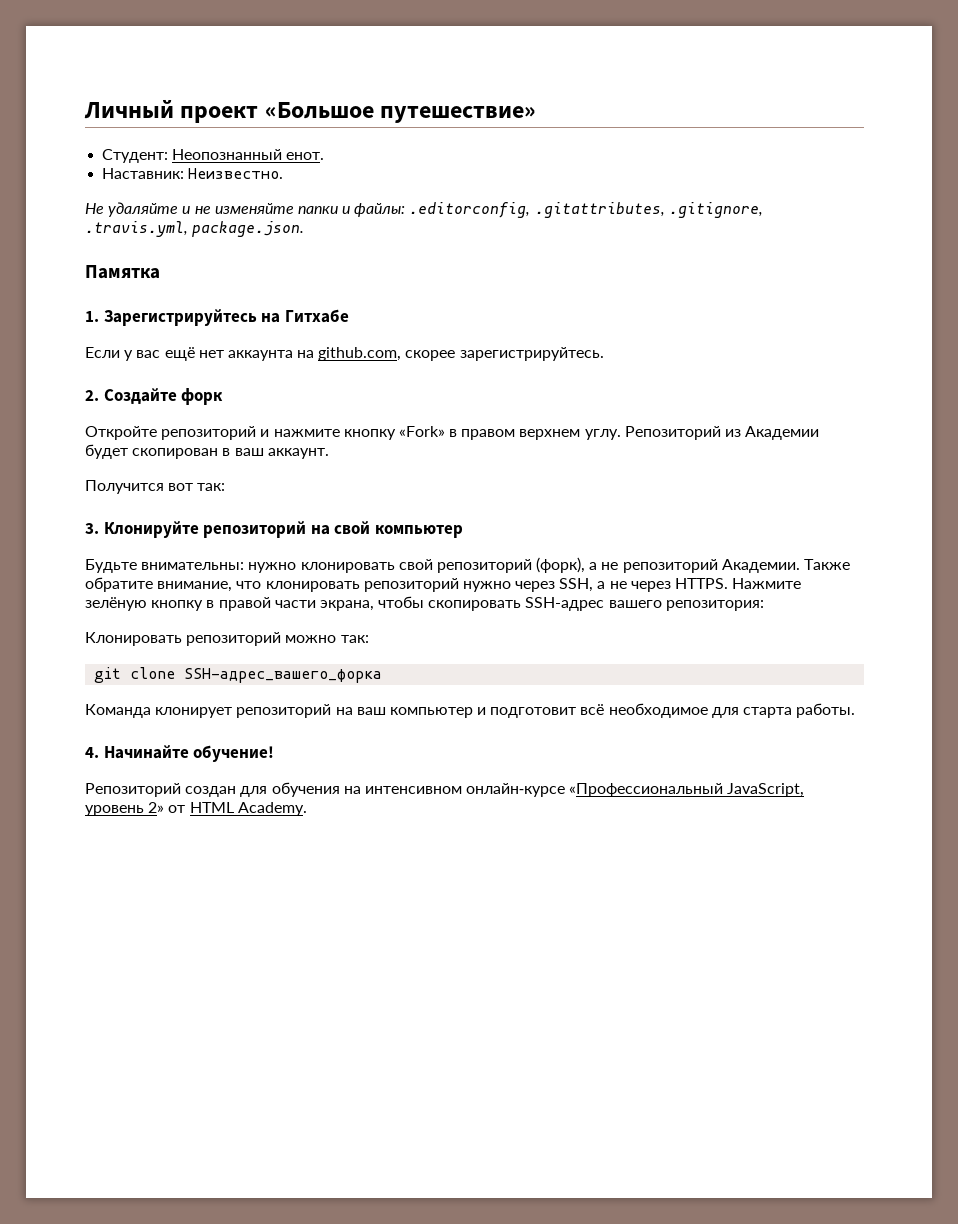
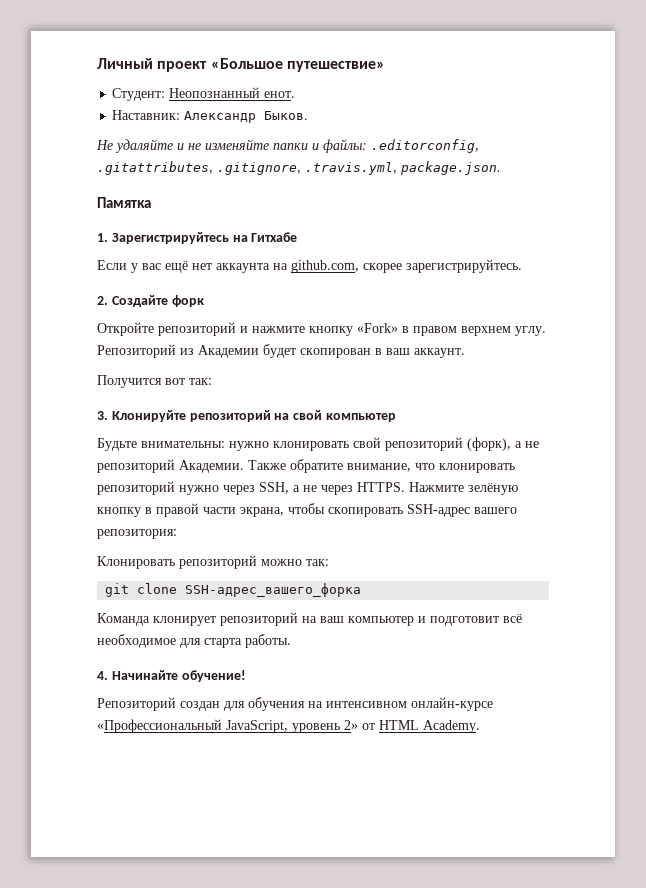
- Наставник: Неизвестно.
+ Наставник: Александр Быков.

